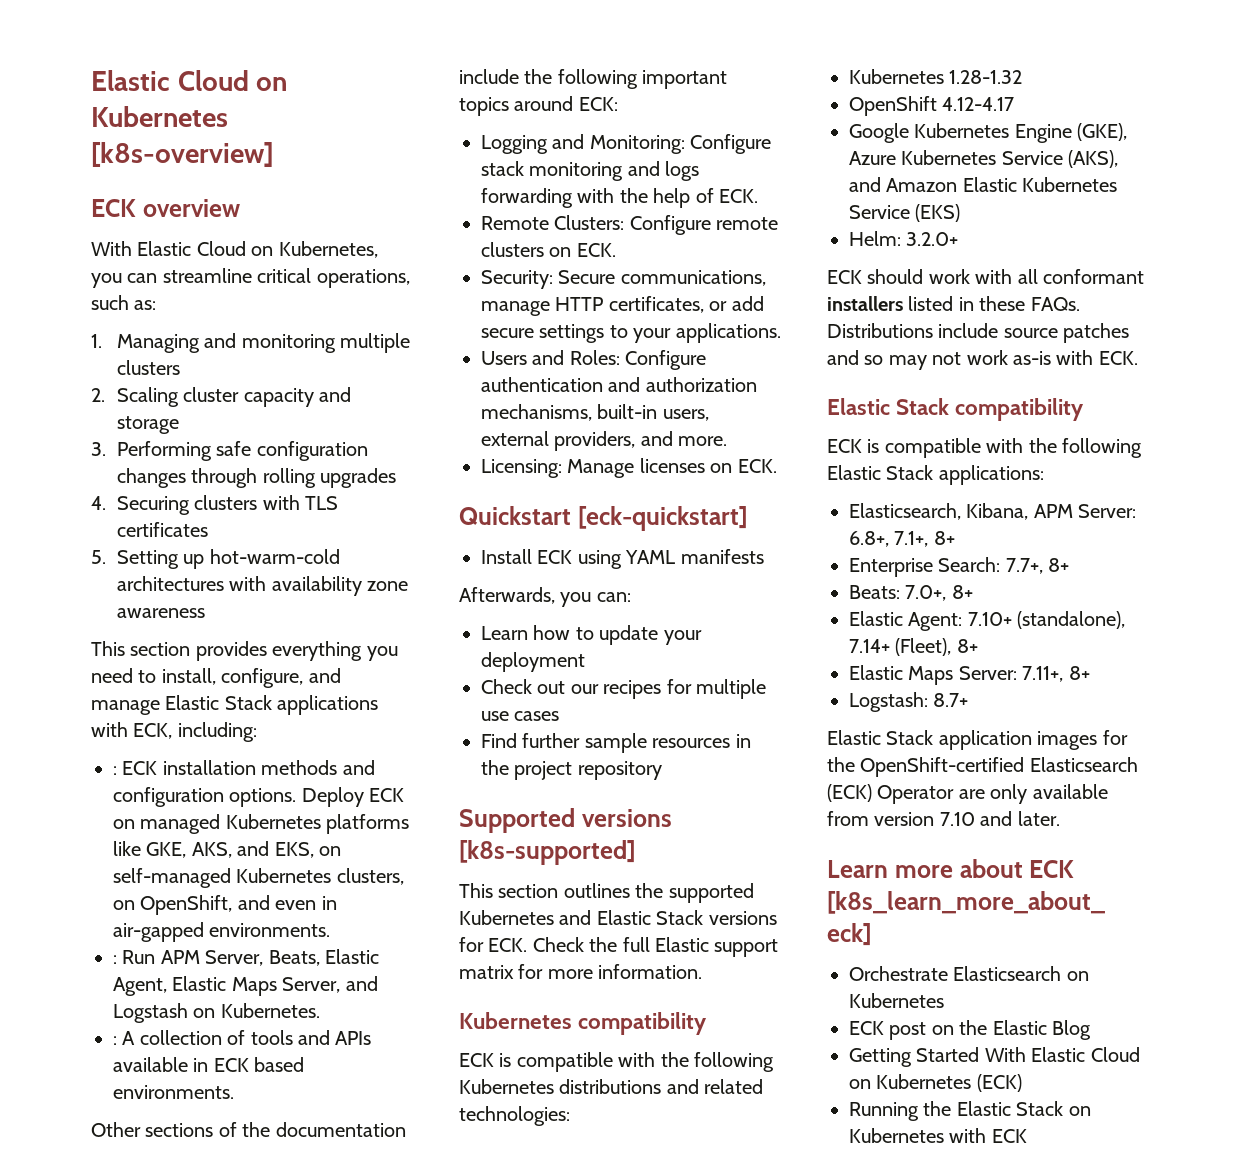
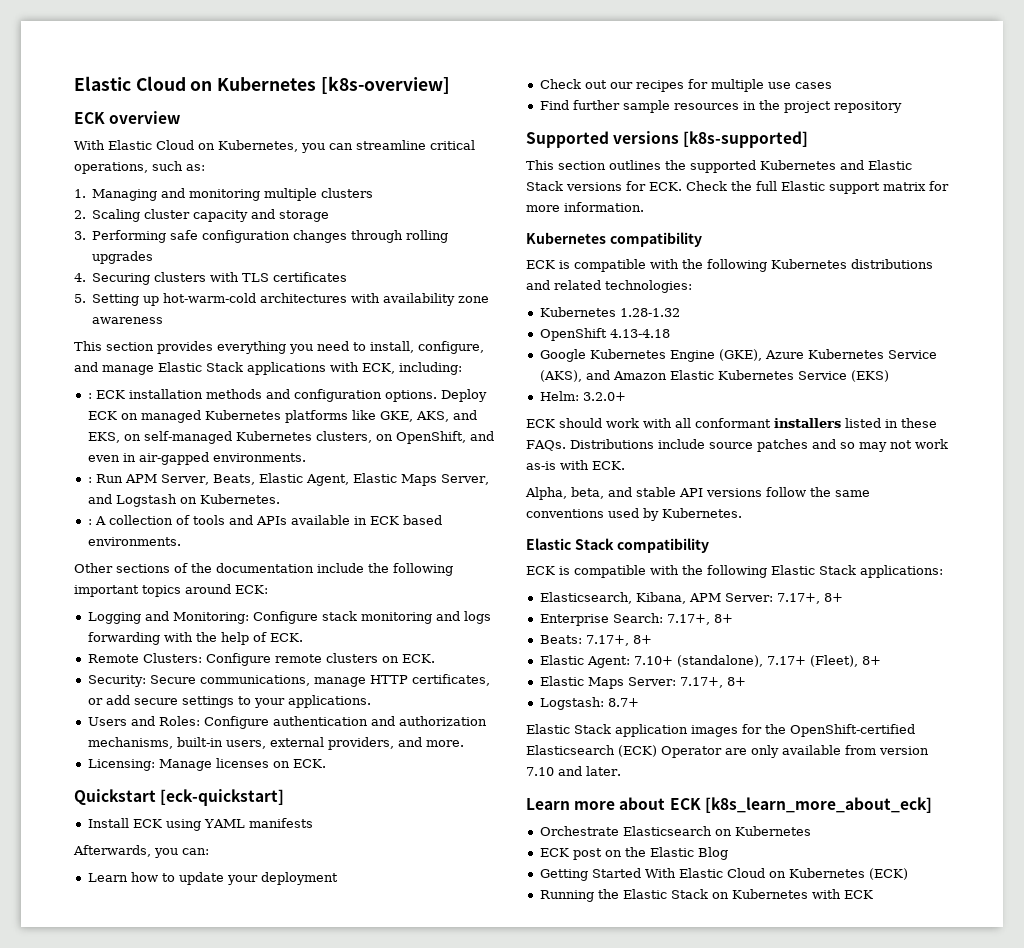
- OpenShift 4.12-4.17
+ OpenShift 4.13-4.18
+ Alpha, beta, and stable API versions follow the same conventions used by Kubernetes.
- Elasticsearch, Kibana, APM Server: 6.8+, 7.1+, 8+
+ Elasticsearch, Kibana, APM Server: 7.17+, 8+
- Enterprise Search: 7.7+, 8+
+ Enterprise Search: 7.17+, 8+
- Beats: 7.0+, 8+
+ Beats: 7.17+, 8+
- Elastic Agent: 7.10+ (standalone), 7.14+ (Fleet), 8+
+ Elastic Agent: 7.10+ (standalone), 7.17+ (Fleet), 8+
- Elastic Maps Server: 7.11+, 8+
+ Elastic Maps Server: 7.17+, 8+

